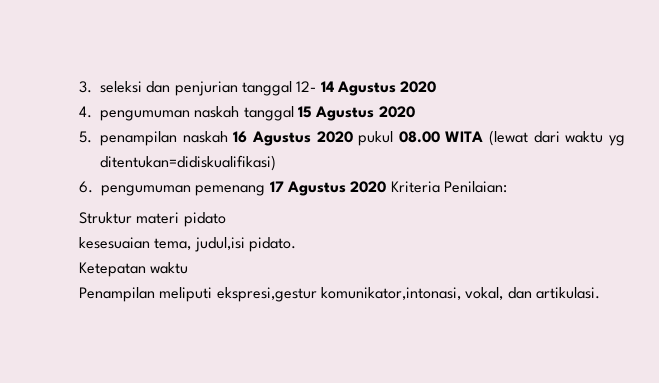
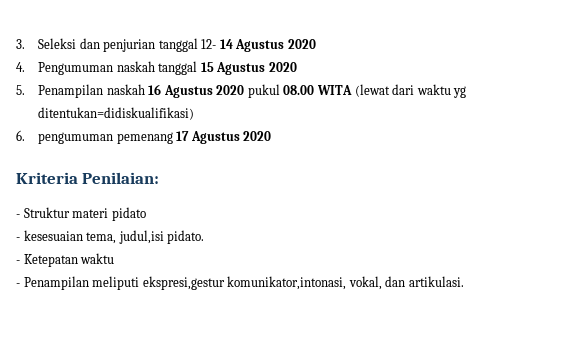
- 3. seleksi dan penjurian tanggal 12- 14 Agustus 2020
+ 3. Seleksi dan penjurian tanggal 12- 14 Agustus 2020
- 4. pengumuman naskah tanggal 15 Agustus 2020
+ 4. Pengumuman naskah tanggal 15 Agustus 2020
- 5. penampilan naskah 16 Agustus 2020 pukul 08.00 WITA (lewat dari waktu yg ditentukan=didiskualifikasi)
+ 5. Penampilan naskah 16 Agustus 2020 pukul 08.00 WITA (lewat dari waktu yg ditentukan=didiskualifikasi)
- 6. pengumuman pemenang 17 Agustus 2020 Kriteria Penilaian:
+ 6. pengumuman pemenang 17 Agustus 2020
+ Kriteria Penilaian:
- Struktur materi pidato
+ - Struktur materi pidato
- kesesuaian tema, judul,isi pidato.
+ - kesesuaian tema, judul,isi pidato.
- Ketepatan waktu
+ - Ketepatan waktu
- Penampilan meliputi ekspresi,gestur komunikator,intonasi, vokal, dan artikulasi.
+ - Penampilan meliputi ekspresi,gestur komunikator,intonasi, vokal, dan artikulasi.

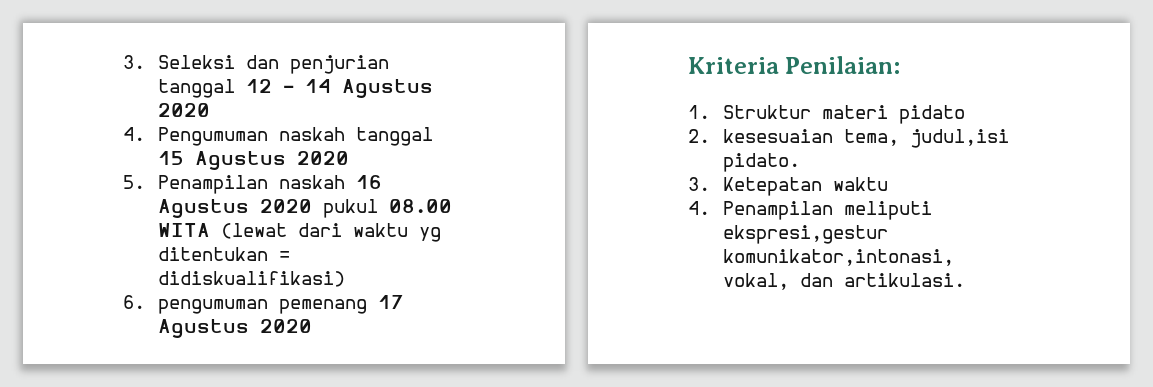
- 3. Seleksi dan penjurian tanggal 12- 14 Agustus 2020
+ 3. Seleksi dan penjurian tanggal 12 - 14 Agustus 2020
- 5. Penampilan naskah 16 Agustus 2020 pukul 08.00 WITA (lewat dari waktu yg ditentukan=didiskualifikasi)
+ 5. Penampilan naskah 16 Agustus 2020 pukul 08.00 WITA (lewat dari waktu yg ditentukan = didiskualifikasi)
- - Struktur materi pidato
+ 1. Struktur materi pidato
- - kesesuaian tema, judul,isi pidato.
+ 2. kesesuaian tema, judul,isi pidato.
- - Ketepatan waktu
+ 3. Ketepatan waktu
- - Penampilan meliputi ekspresi,gestur komunikator,intonasi, vokal, dan artikulasi.
+ 4. Penampilan meliputi ekspresi,gestur komunikator,intonasi, vokal, dan artikulasi.

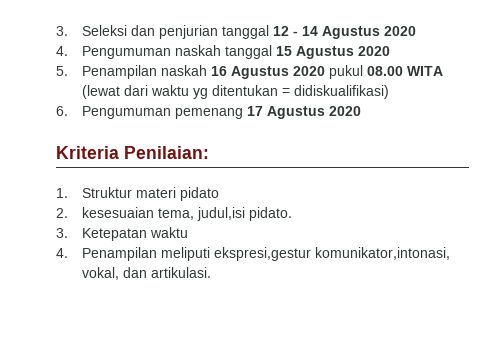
- 6. pengumuman pemenang 17 Agustus 2020
+ 6. Pengumuman pemenang 17 Agustus 2020

